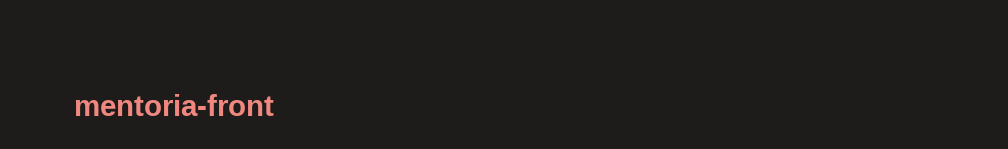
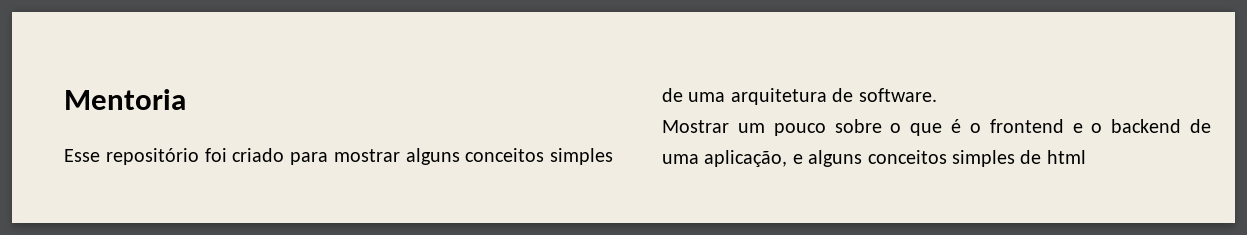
- mentoria-front
+ Mentoria
+ Esse repositório foi criado para mostrar alguns conceitos simples de uma arquitetura de software.
+ Mostrar um pouco sobre o que é o frontend e o backend de uma aplicação, e alguns conceitos simples de html

